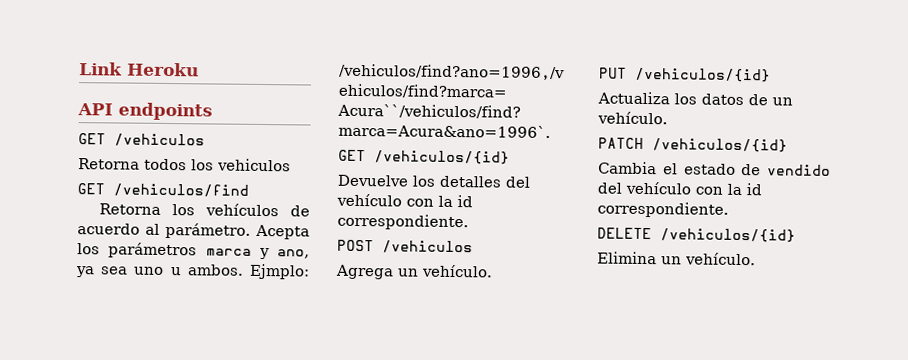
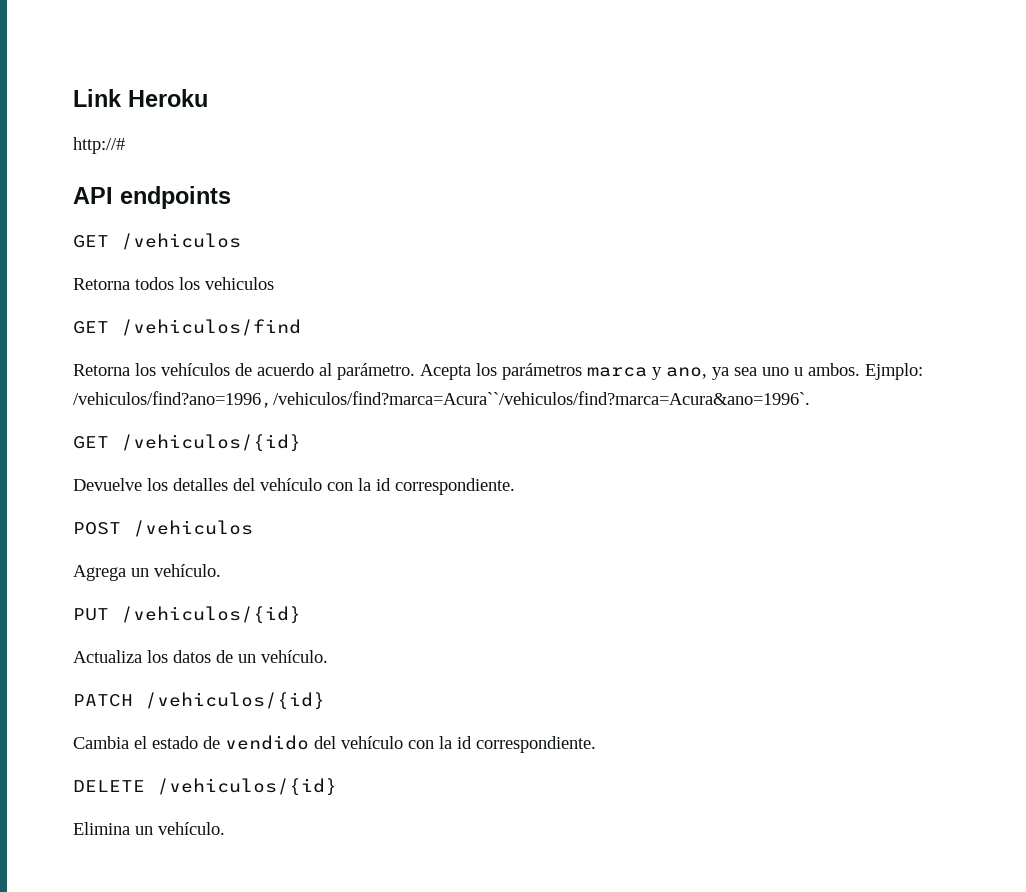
+ http://#

